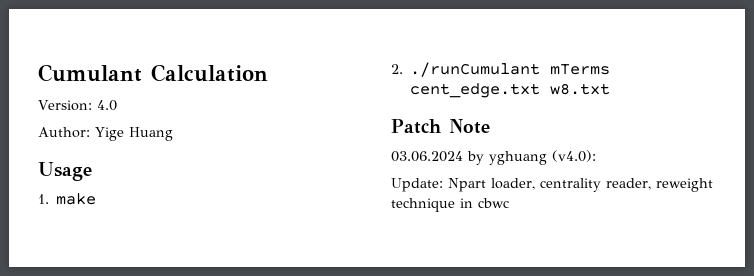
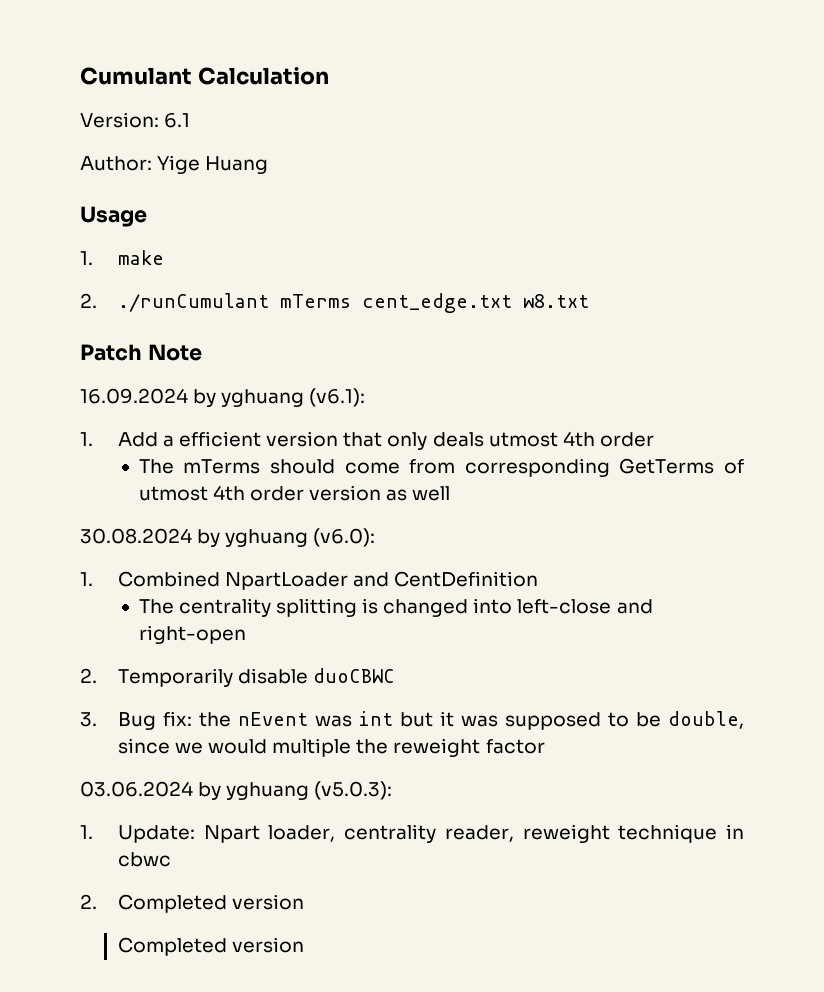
- Version: 4.0
+ Version: 6.1
+ 16.09.2024 by yghuang (v6.1):
+ 1. Add a efficient version that only deals utmost 4th order
+ The mTerms should come from corresponding GetTerms of utmost 4th order version as well
+ 30.08.2024 by yghuang (v6.0):
+ 1. Combined NpartLoader and CentDefinition
+ The centrality splitting is changed into left-close and right-open
+ 2. Temporarily disable duoCBWC
+ 3. Bug fix: the nEvent was int but it was supposed to be double, since we would multiple the reweight factor
- 03.06.2024 by yghuang (v4.0):
- Update: Npart loader, centrality reader, reweight technique in cbwc
+ 03.06.2024 by yghuang (v5.0.3):
+ 1. Update: Npart loader, centrality reader, reweight technique in cbwc
+ 2. Completed version
+ Completed version

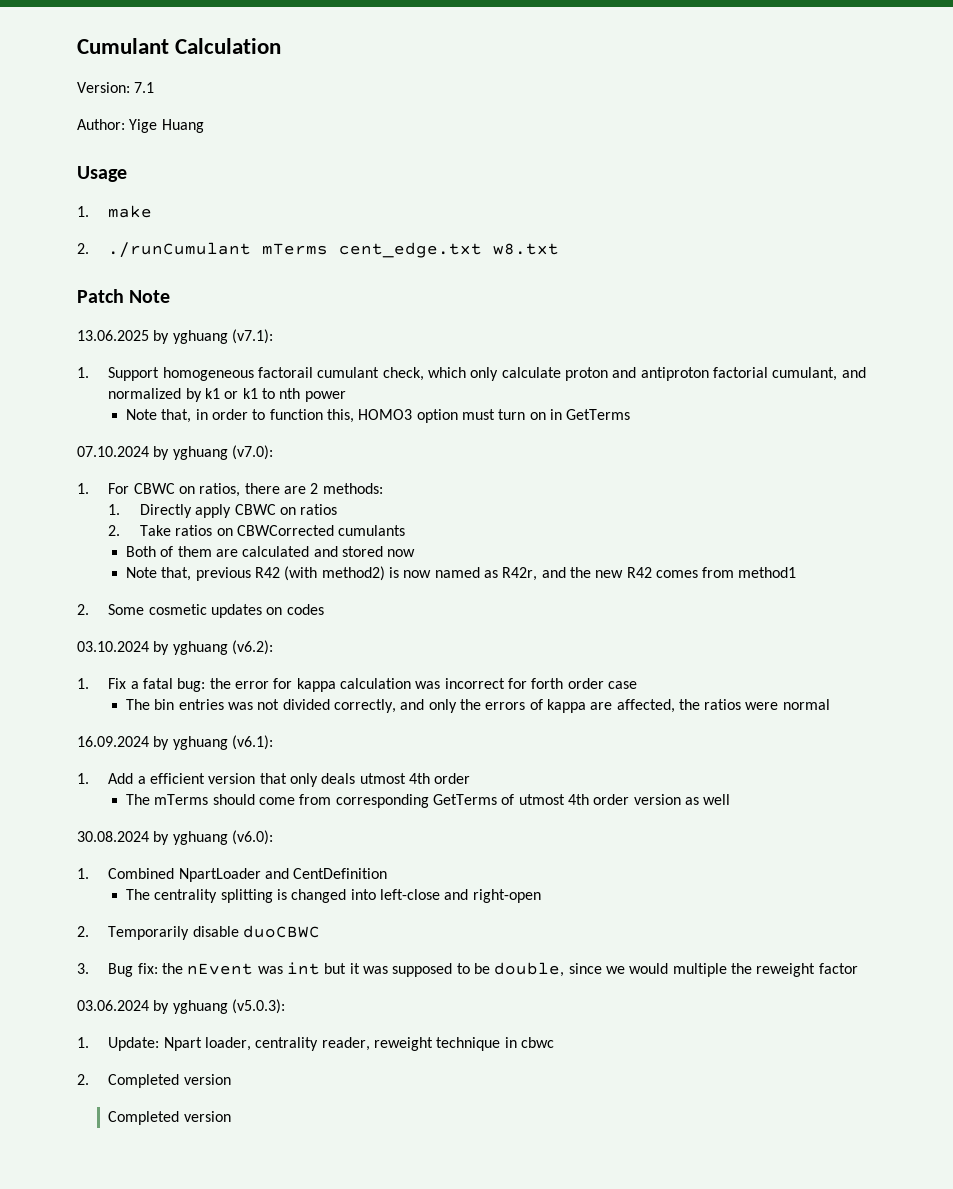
- Version: 6.1
+ Version: 7.1
+ 13.06.2025 by yghuang (v7.1):
+ 1. Support homogeneous factorail cumulant check, which only calculate proton and antiproton factorial cumulant, and normalized by k1 or k1 to nth power
+ Note that, in order to function this, HOMO3 option must turn on in GetTerms
+ 07.10.2024 by yghuang (v7.0):
+ 1. For CBWC on ratios, there are 2 methods:
+ 1. Directly apply CBWC on ratios
+ 2. Take ratios on CBWCorrected cumulants
+ Both of them are calculated and stored now
+ Note that, previous R42 (with method2) is now named as R42r, and the new R42 comes from method1
+ 2. Some cosmetic updates on codes
+ 03.10.2024 by yghuang (v6.2):
+ 1. Fix a fatal bug: the error for kappa calculation was incorrect for forth order case
+ The bin entries was not divided correctly, and only the errors of kappa are affected, the ratios were normal

